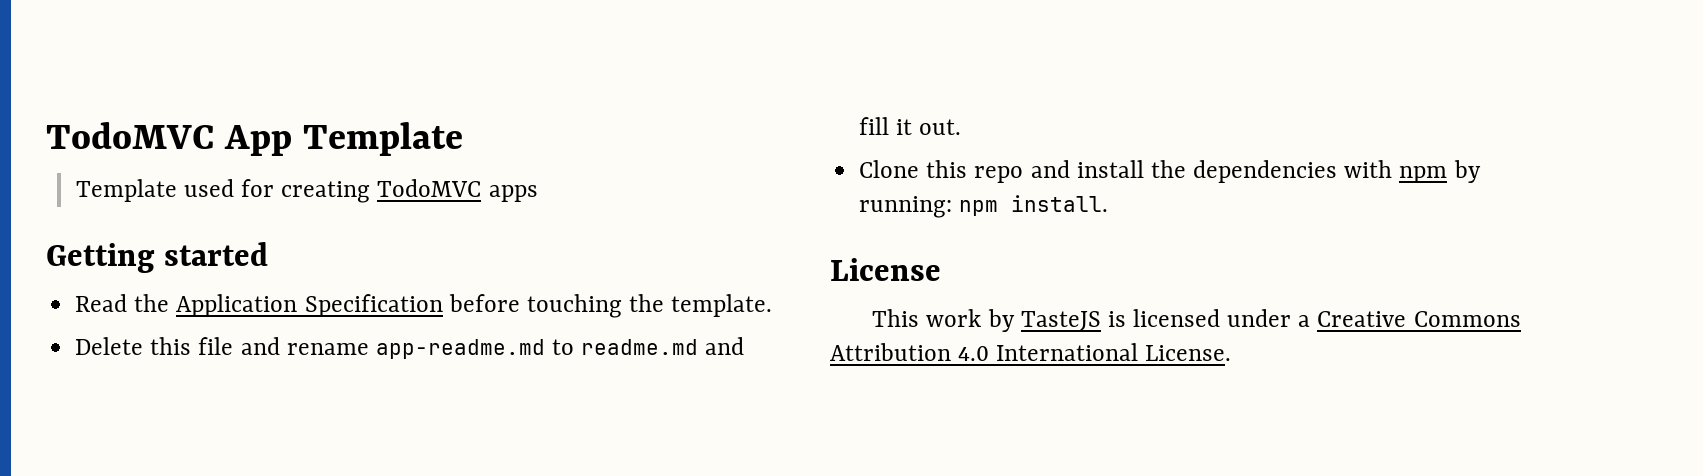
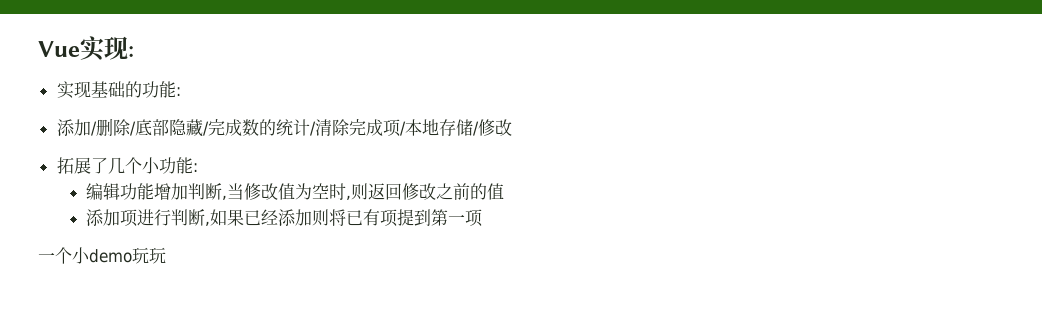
- TodoMVC App Template
- Template used for creating TodoMVC apps
- Getting started
- Read the Application Specification before touching the template.
- Delete this file and rename app-readme.md to readme.md and fill it out.
- Clone this repo and install the dependencies with npm by running: npm install.
- License
- This work by TasteJS is licensed under a Creative Commons Attribution 4.0 International License.
+ Vue实现:
+ 实现基础的功能:
+ 添加/删除/底部隐藏/完成数的统计/清除完成项/本地存储/修改
+ 拓展了几个小功能:
+ 编辑功能增加判断,当修改值为空时,则返回修改之前的值
+ 添加项进行判断,如果已经添加则将已有项提到第一项
+ 一个小demo玩玩

